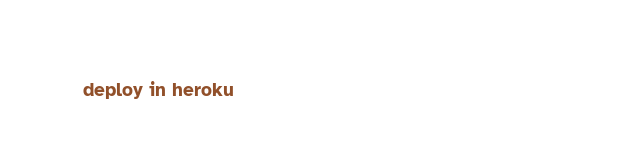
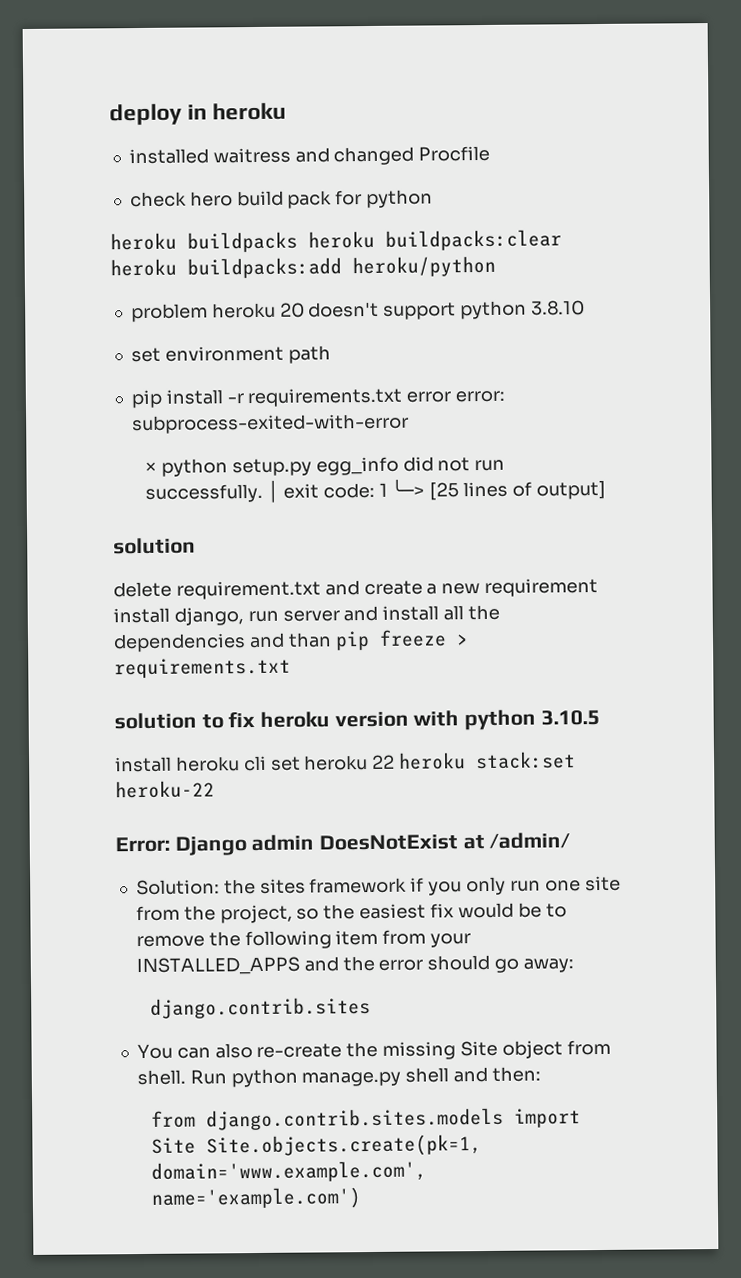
+ installed waitress and changed Procfile
+ check hero build pack for python
+ heroku buildpacks heroku buildpacks:clear heroku buildpacks:add heroku/python
+ problem heroku 20 doesn't support python 3.8.10
+ set environment path
+ pip install -r requirements.txt error error: subprocess-exited-with-error
+ × python setup.py egg_info did not run successfully. │ exit code: 1 ╰─> [25 lines of output]
+ solution
+ delete requirement.txt and create a new requirement install django, run server and install all the dependencies and than pip freeze > requirements.txt
+ solution to fix heroku version with python 3.10.5
+ install heroku cli set heroku 22 heroku stack:set heroku-22
+ Error: Django admin DoesNotExist at /admin/
+ Solution: the sites framework if you only run one site from the project, so the easiest fix would be to remove the following item from your INSTALLED_APPS and the error should go away:
+ django.contrib.sites
+ You can also re-create the missing Site object from shell. Run python manage.py shell and then:
+ from django.contrib.sites.models import Site Site.objects.create(pk=1, domain='www.example.com', name='example.com')

